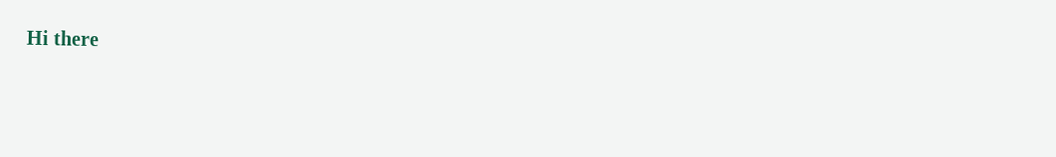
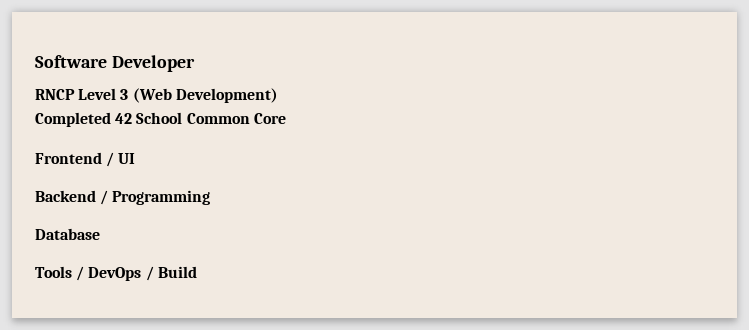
- Hi there
+ Software Developer
+ RNCP Level 3 (Web Development)
+ Completed 42 School Common Core
+ Frontend / UI
+ Backend / Programming
+ Database
+ Tools / DevOps / Build

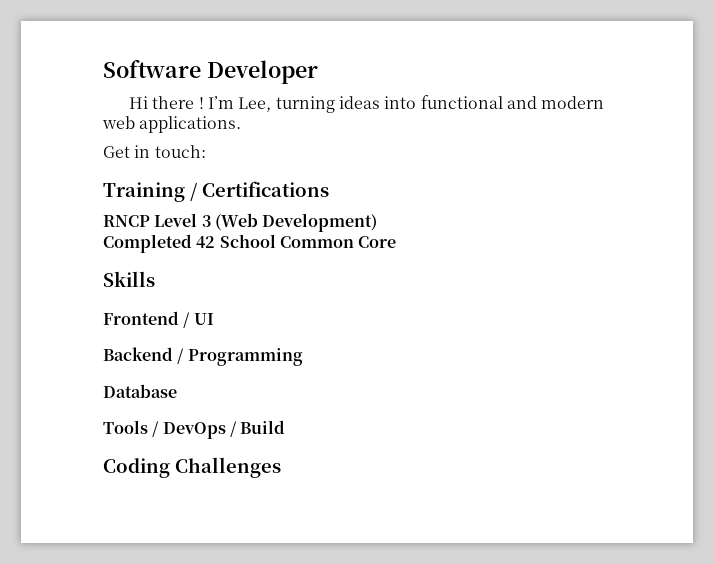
+ Hi there ! I’m Lee, turning ideas into functional and modern web applications.
+ Get in touch:
+ Training / Certifications
+ Skills
+ Coding Challenges

